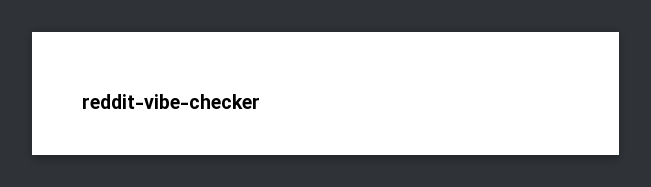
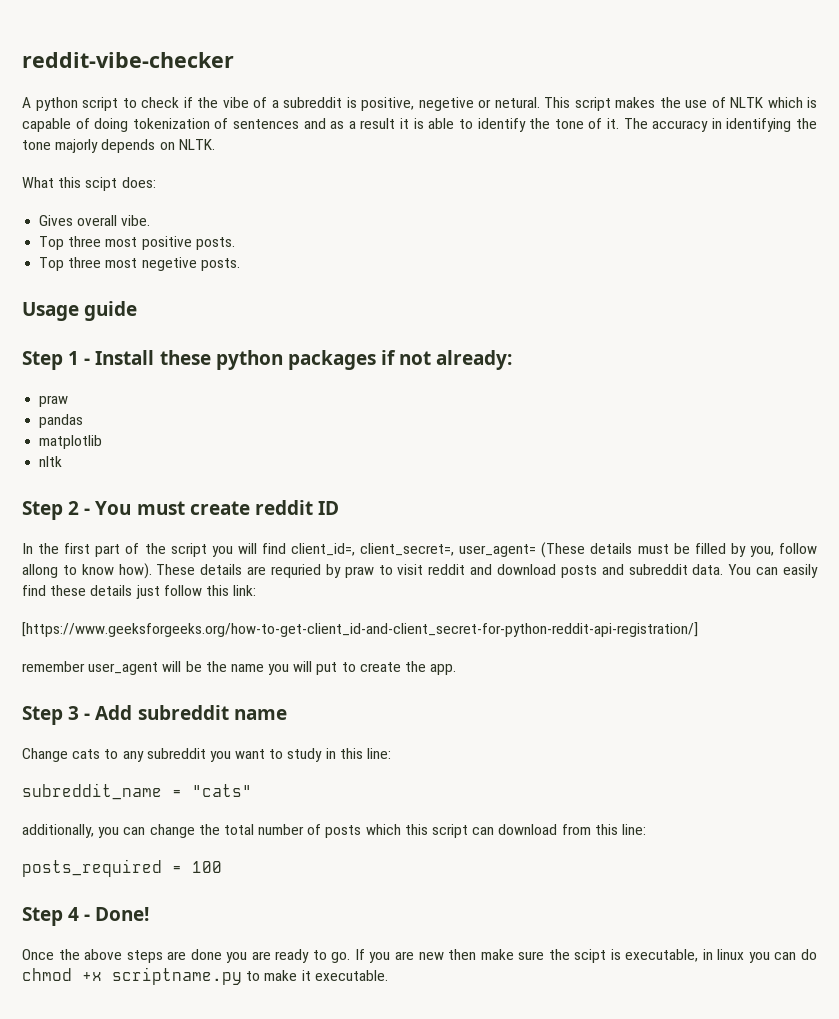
+ A python script to check if the vibe of a subreddit is positive, negetive or netural. This script makes the use of NLTK which is capable of doing tokenization of sentences and as a result it is able to identify the tone of it. The accuracy in identifying the tone majorly depends on NLTK.
+ What this scipt does:
+ Gives overall vibe.
+ Top three most positive posts.
+ Top three most negetive posts.
+ Usage guide
+ Step 1 - Install these python packages if not already:
+ praw
+ pandas
+ matplotlib
+ nltk
+ Step 2 - You must create reddit ID
+ In the first part of the script you will find client_id=, client_secret=, user_agent= (These details must be filled by you, follow allong to know how). These details are requried by praw to visit reddit and download posts and subreddit data. You can easily find these details just follow this link:
+ [https://www.geeksforgeeks.org/how-to-get-client_id-and-client_secret-for-python-reddit-api-registration/]
+ remember user_agent will be the name you will put to create the app.
+ Step 3 - Add subreddit name
+ Change cats to any subreddit you want to study in this line:
+ subreddit_name = "cats"
+ additionally, you can change the total number of posts which this script can download from this line:
+ posts_required = 100
+ Step 4 - Done!
+ Once the above steps are done you are ready to go. If you are new then make sure the scipt is executable, in linux you can do chmod +x scriptname.py to make it executable.

